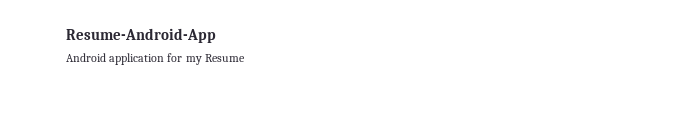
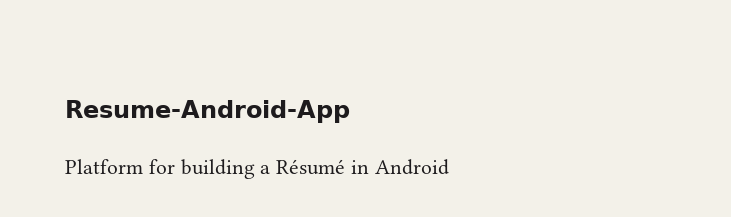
- Android application for my Resume
+ Platform for building a Résumé in Android

